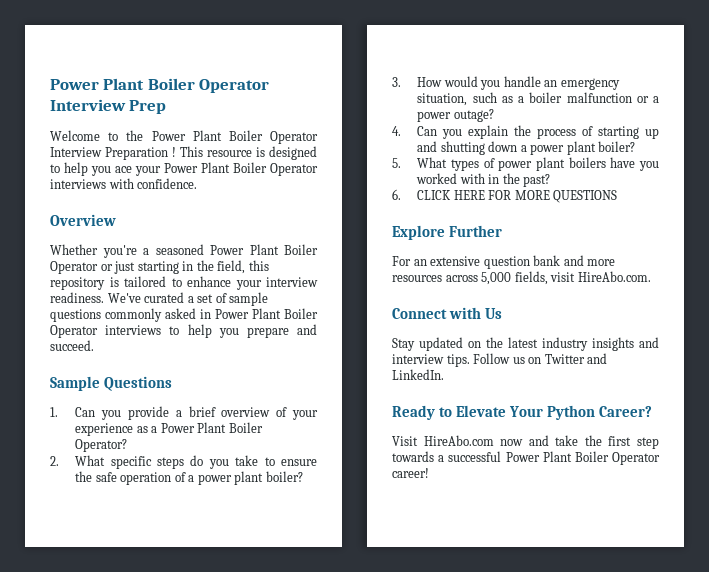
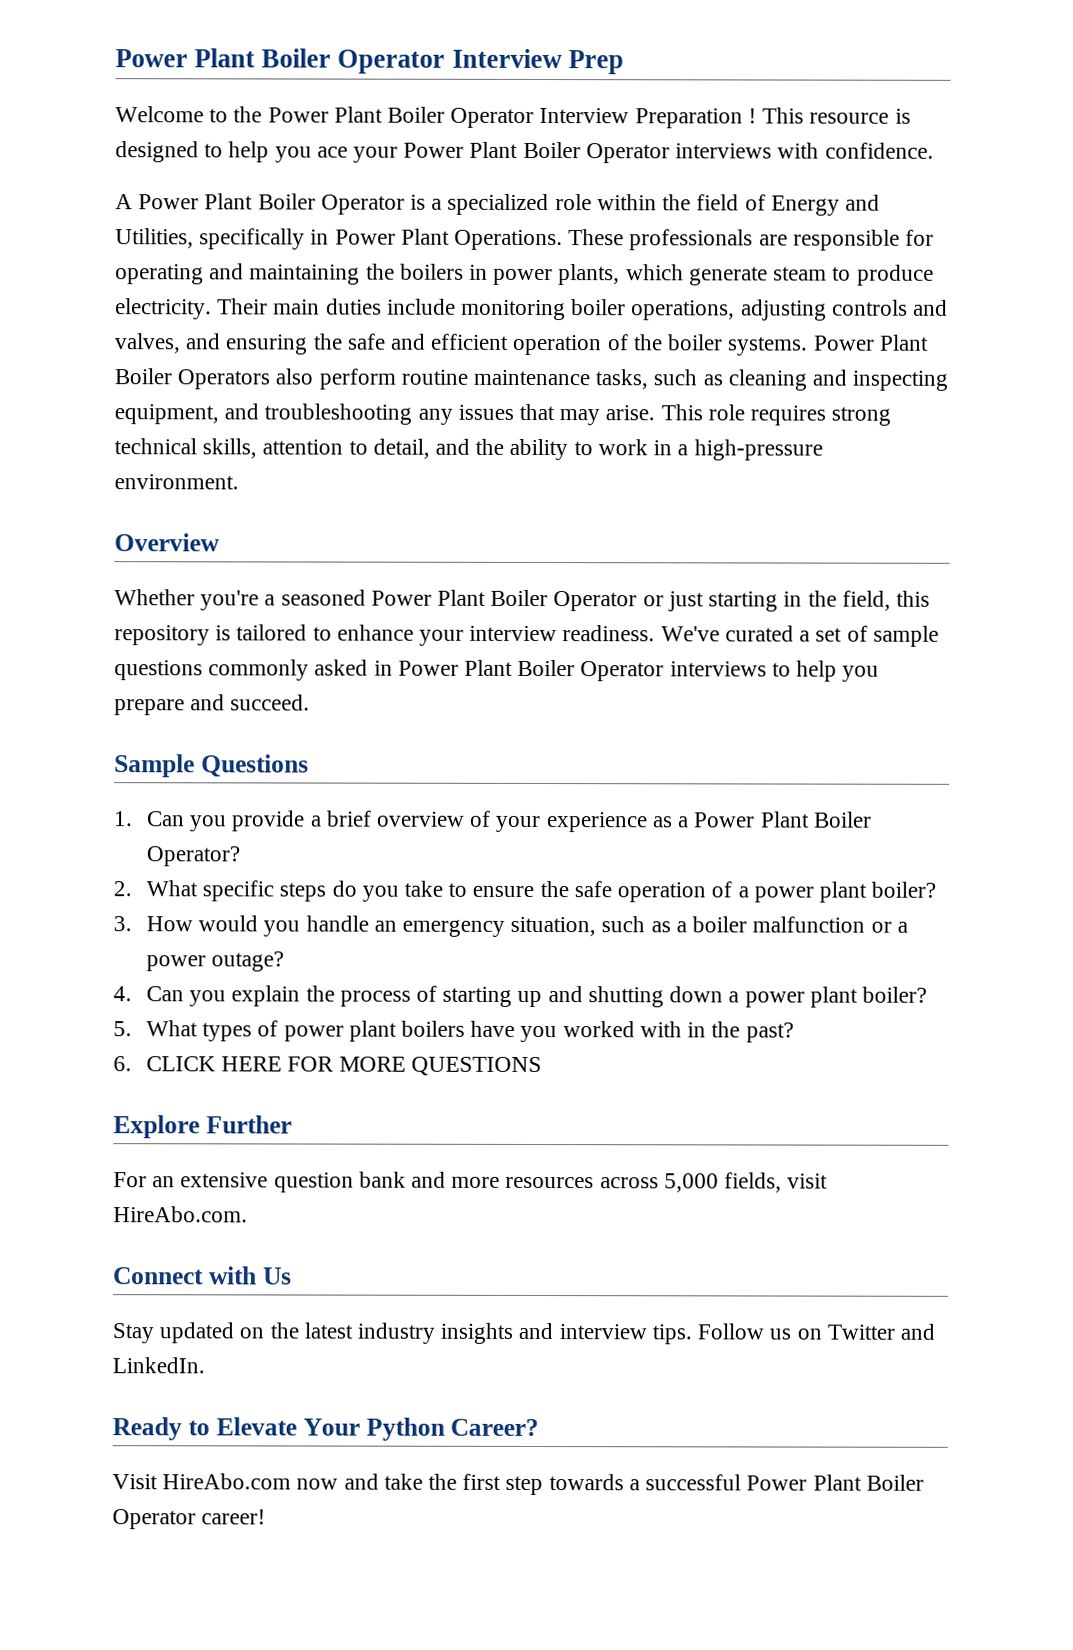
+ A Power Plant Boiler Operator is a specialized role within the field of Energy and Utilities, specifically in Power Plant Operations. These professionals are responsible for operating and maintaining the boilers in power plants, which generate steam to produce electricity. Their main duties include monitoring boiler operations, adjusting controls and valves, and ensuring the safe and efficient operation of the boiler systems. Power Plant Boiler Operators also perform routine maintenance tasks, such as cleaning and inspecting equipment, and troubleshooting any issues that may arise. This role requires strong technical skills, attention to detail, and the ability to work in a high-pressure environment.

